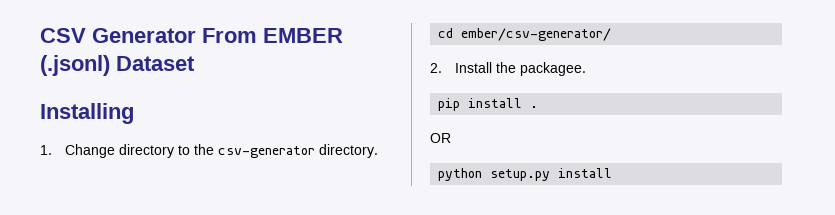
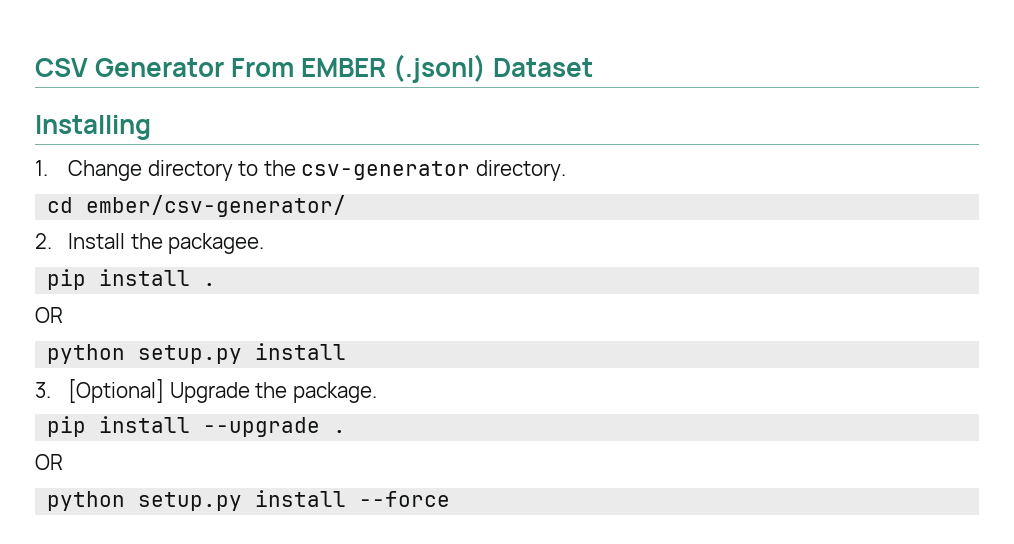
+ 3. [Optional] Upgrade the package.
+ pip install --upgrade .
+ OR
+ python setup.py install --force

